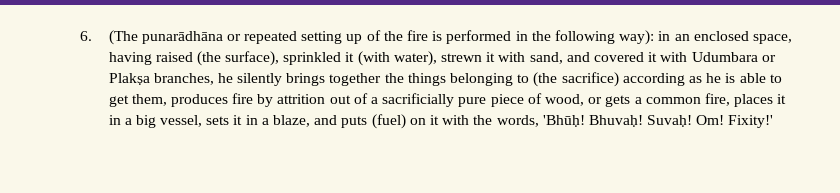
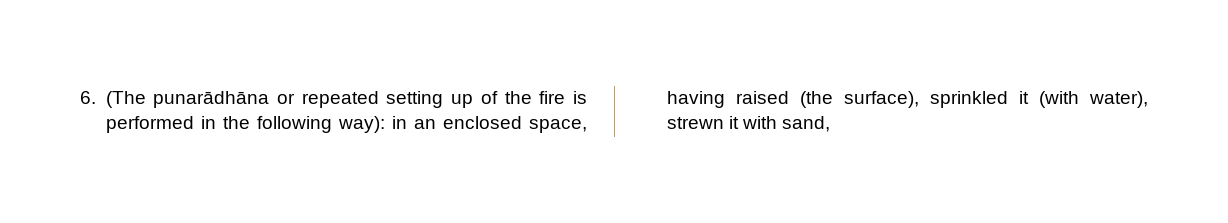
- 6. (The punarādhāna or repeated setting up of the fire is performed in the following way): in an enclosed space, having raised (the surface), sprinkled it (with water), strewn it with sand, and covered it with Udumbara or Plakṣa branches, he silently brings together the things belonging to (the sacrifice) according as he is able to get them, produces fire by attrition out of a sacrificially pure piece of wood, or gets a common fire, places it in a big vessel, sets it in a blaze, and puts (fuel) on it with the words, 'Bhūḥ! Bhuvaḥ! Suvaḥ! Om! Fixity!'
+ 6. (The punarādhāna or repeated setting up of the fire is performed in the following way): in an enclosed space, having raised (the surface), sprinkled it (with water), strewn it with sand,

